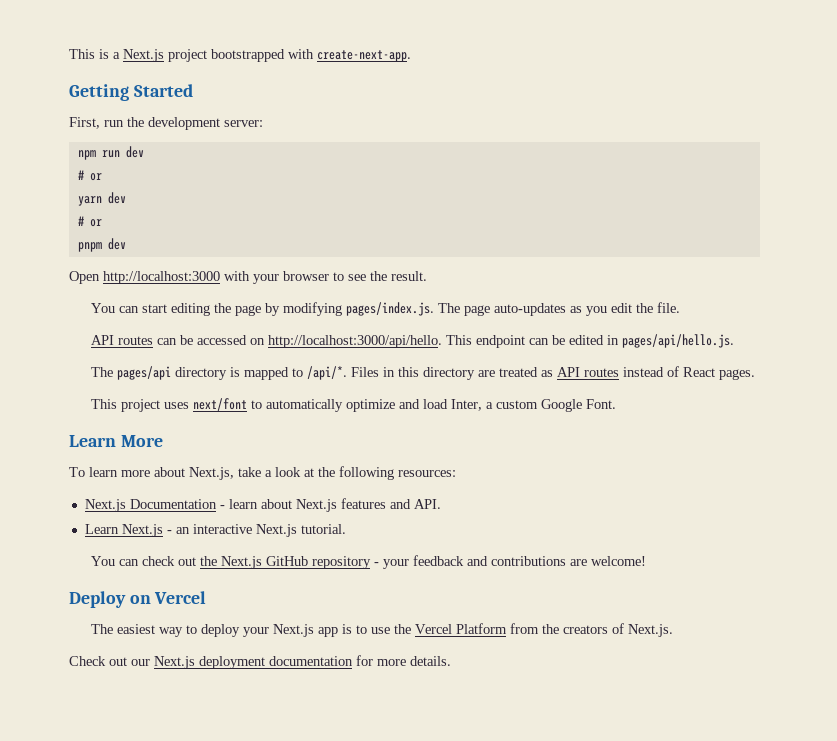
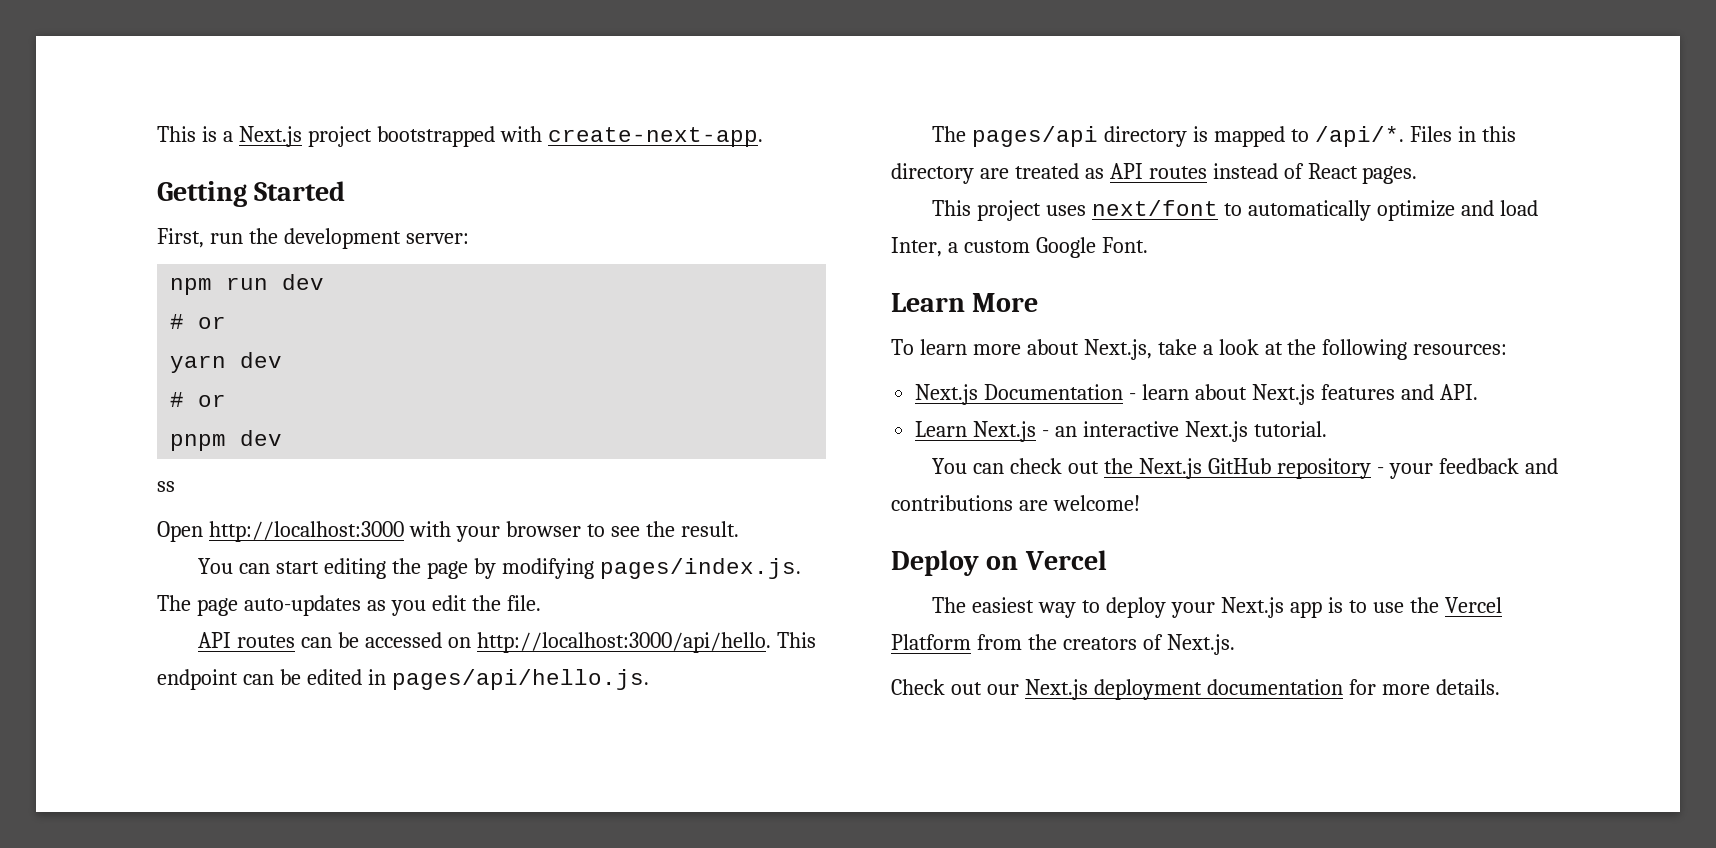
+ ss

